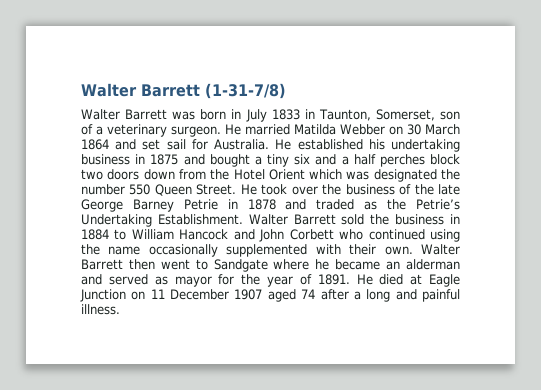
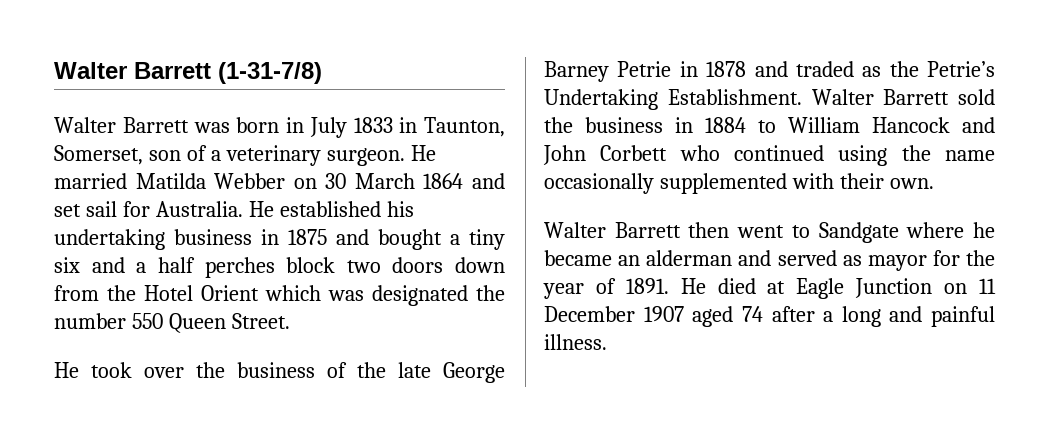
- He established his undertaking business in 1875 and bought a tiny six and a half perches block two doors down from the Hotel Orient which was designated the number 550 Queen Street. He took over the business of the late George Barney Petrie in 1878 and traded as the Petrie’s Undertaking Establishment.
+ He established his undertaking business in 1875 and bought a tiny six and a half perches block two doors down from the Hotel Orient which was designated the number 550 Queen Street.
+ He took over the business of the late George Barney Petrie in 1878 and traded as the Petrie’s Undertaking Establishment.
- Walter Barrett sold the business in 1884 to William Hancock and John Corbett who continued using the name occasionally supplemented with their own. Walter Barrett then went to Sandgate where he became an alderman and served as mayor for the year of 1891.
+ Walter Barrett sold the business in 1884 to William Hancock and John Corbett who continued using the name occasionally supplemented with their own.
+ Walter Barrett then went to Sandgate where he became an alderman and served as mayor for the year of 1891.

